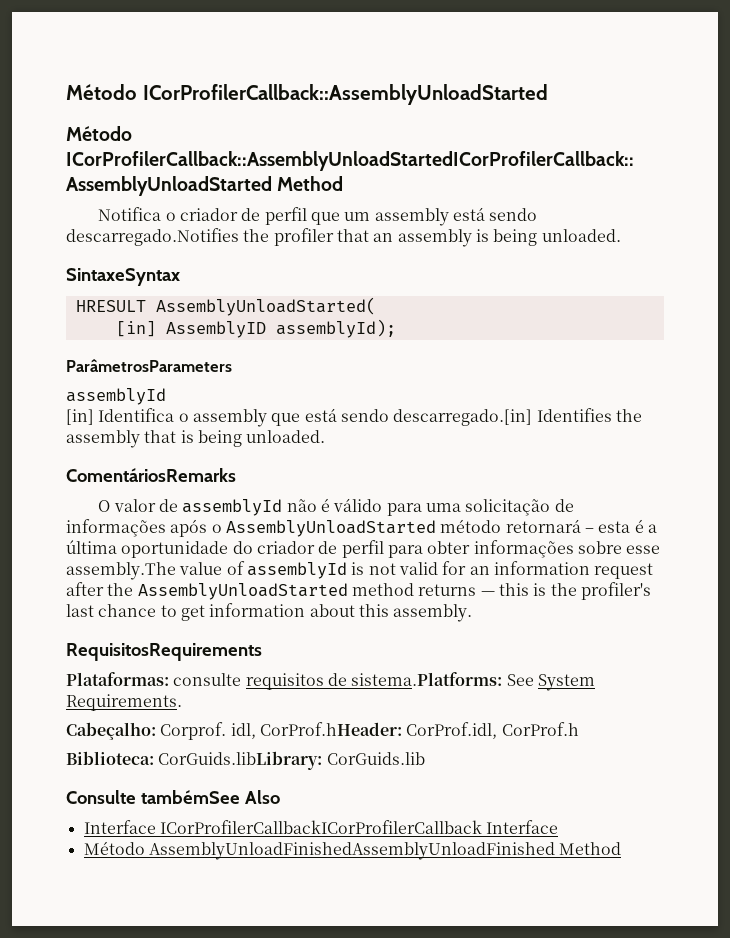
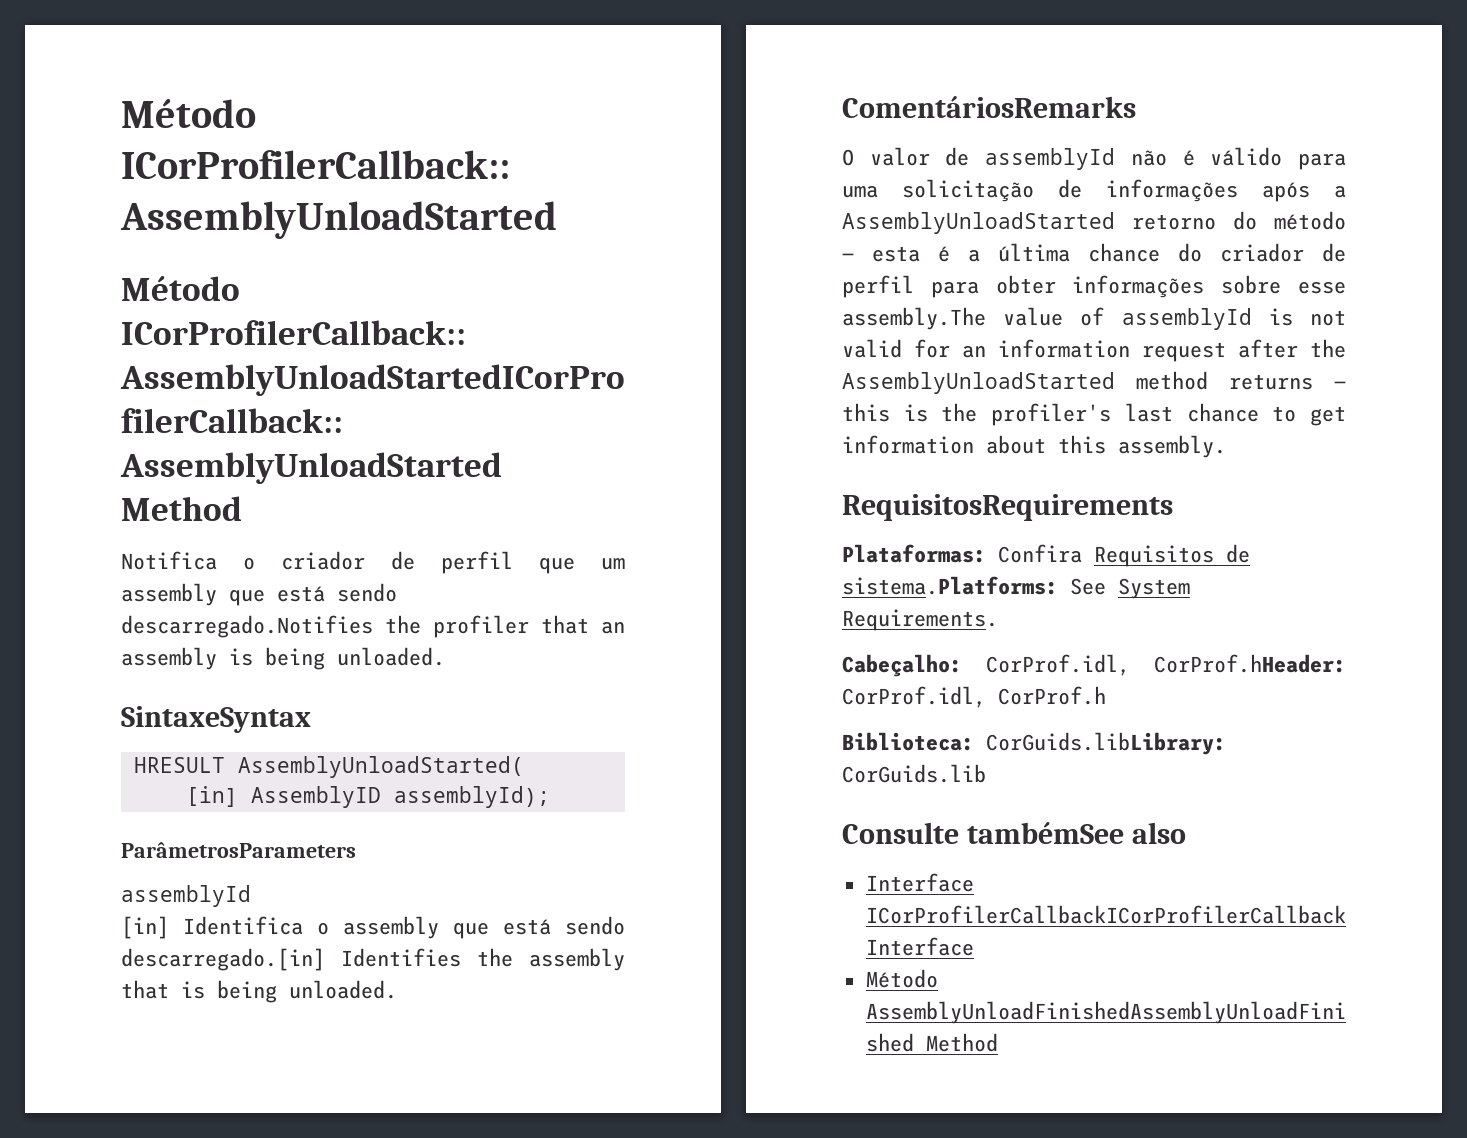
- Notifica o criador de perfil que um assembly está sendo descarregado.Notifies the profiler that an assembly is being unloaded.
+ Notifica o criador de perfil que um assembly que está sendo descarregado.Notifies the profiler that an assembly is being unloaded.
- O valor de assemblyId não é válido para uma solicitação de informações após o AssemblyUnloadStarted método retornará – esta é a última oportunidade do criador de perfil para obter informações sobre esse assembly.The value of assemblyId is not valid for an information request after the AssemblyUnloadStarted method returns — this is the profiler's last chance to get information about this assembly.
+ O valor de assemblyId não é válido para uma solicitação de informações após a AssemblyUnloadStarted retorno do método — esta é a última chance do criador de perfil para obter informações sobre esse assembly.The value of assemblyId is not valid for an information request after the AssemblyUnloadStarted method returns — this is the profiler's last chance to get information about this assembly.
- Plataformas: consulte requisitos de sistema.Platforms: See System Requirements.
+ Plataformas: Confira Requisitos de sistema.Platforms: See System Requirements.
- Cabeçalho: Corprof. idl, CorProf.hHeader: CorProf.idl, CorProf.h
+ Cabeçalho: CorProf.idl, CorProf.hHeader: CorProf.idl, CorProf.h
- Consulte tambémSee Also
+ Consulte tambémSee also

